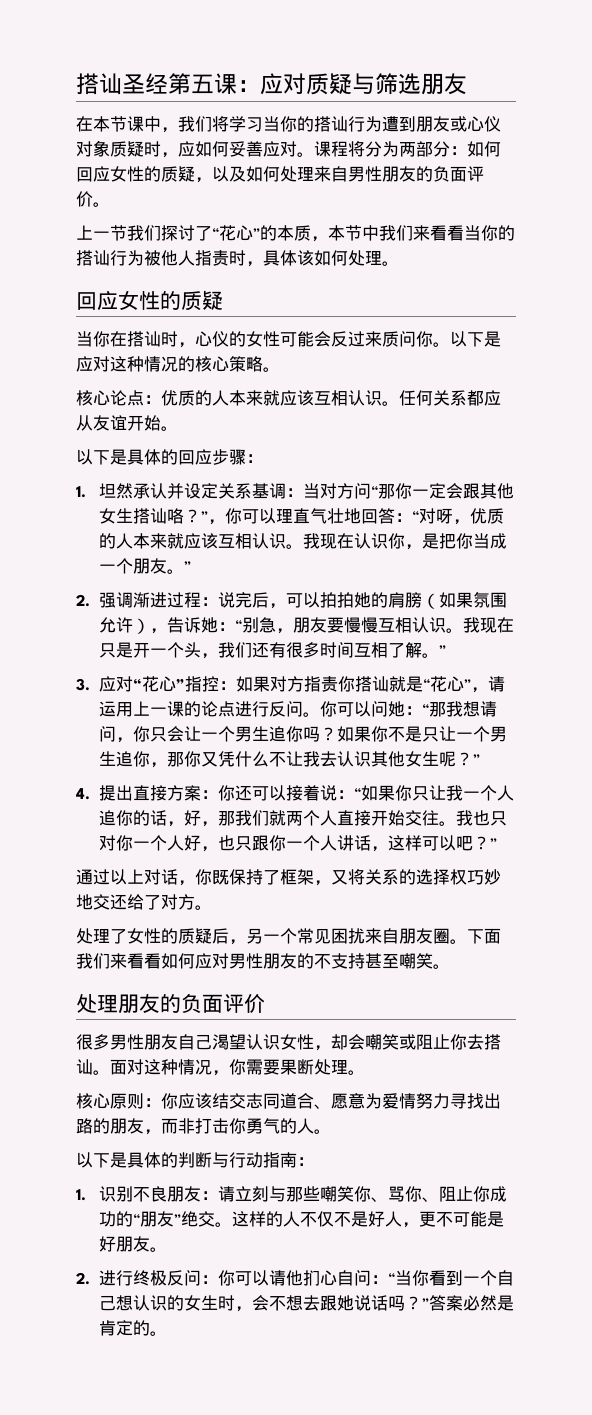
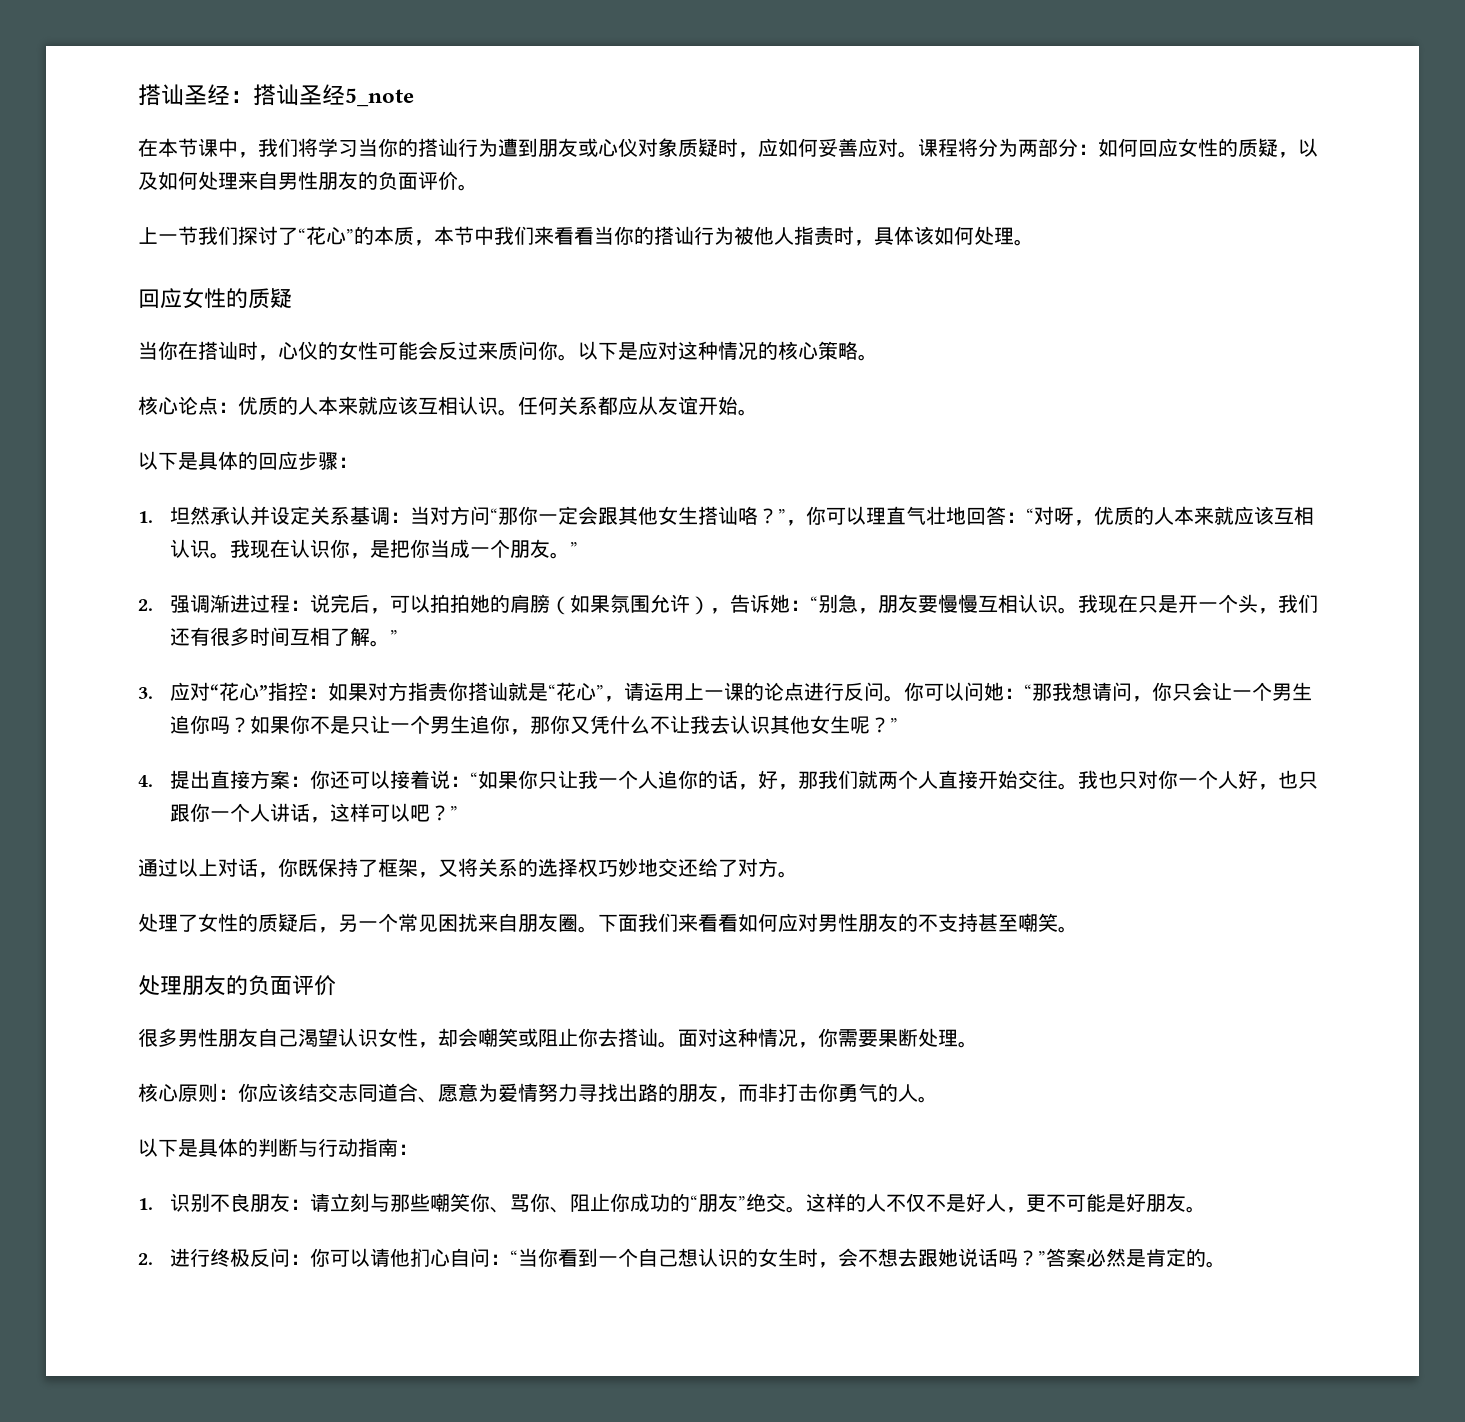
- 搭讪圣经第五课：应对质疑与筛选朋友
+ 搭讪圣经：搭讪圣经5_note

